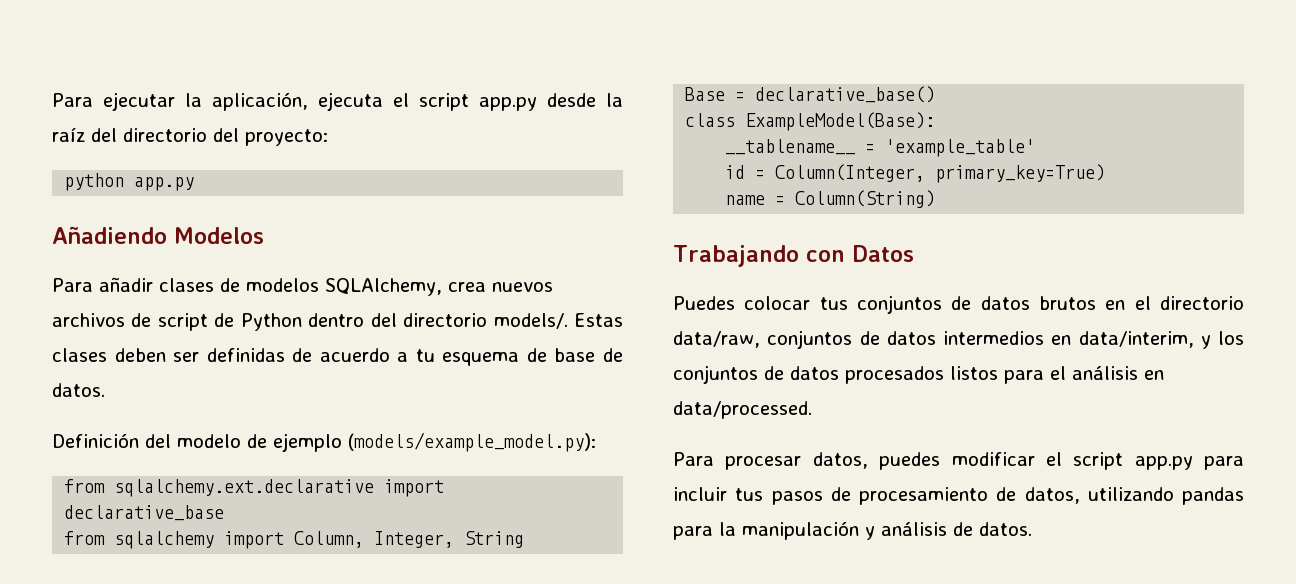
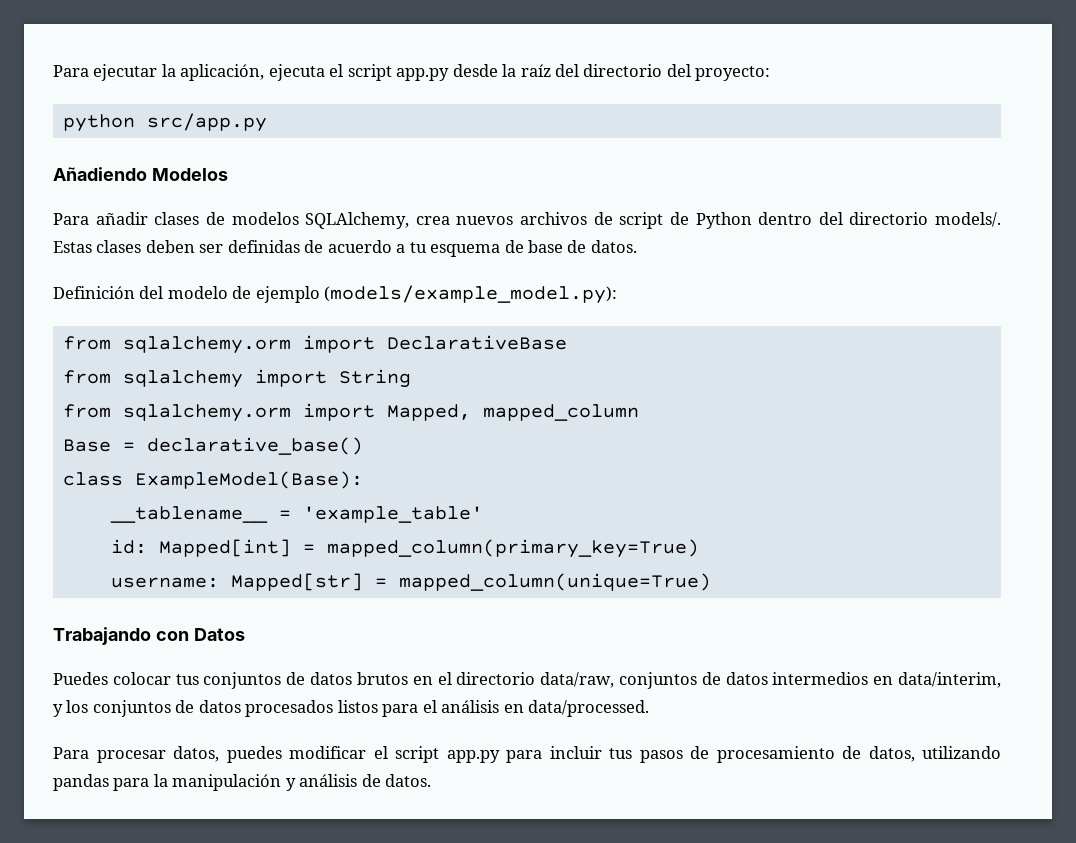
- python app.py
+ python src/app.py
- from sqlalchemy.ext.declarative import declarative_base
+ from sqlalchemy.orm import DeclarativeBase
- from sqlalchemy import Column, Integer, String
+ from sqlalchemy import String
+ from sqlalchemy.orm import Mapped, mapped_column
- id = Column(Integer, primary_key=True)
- name = Column(String)
+ id: Mapped[int] = mapped_column(primary_key=True)
+ username: Mapped[str] = mapped_column(unique=True)

